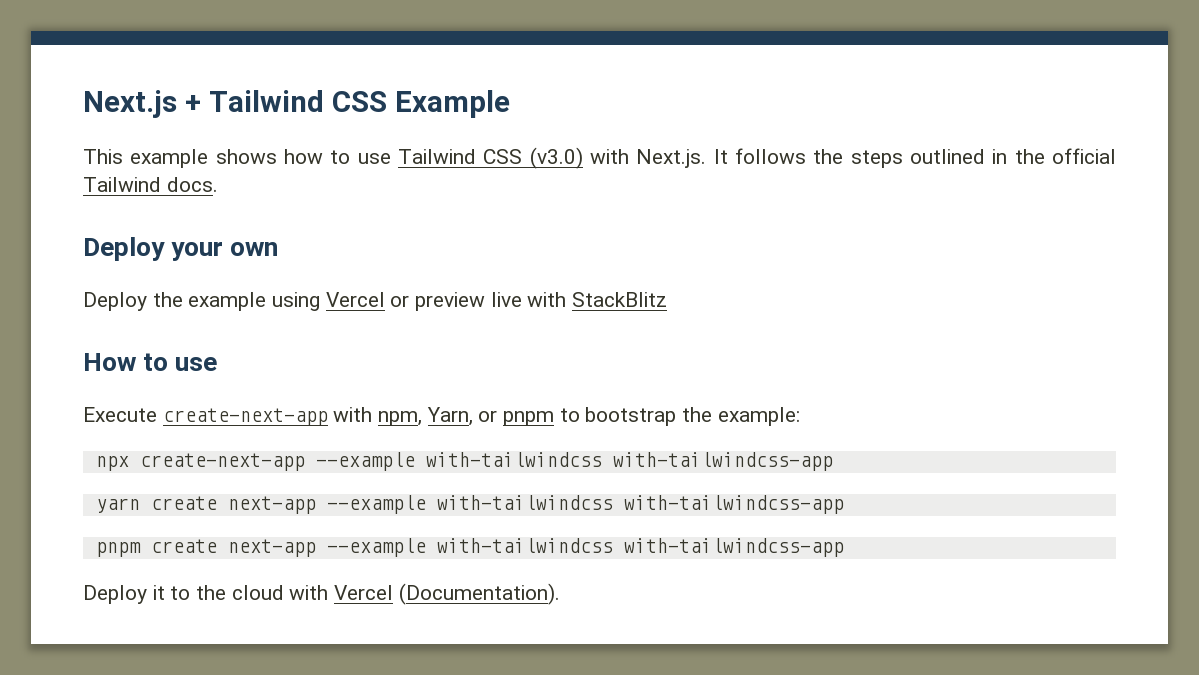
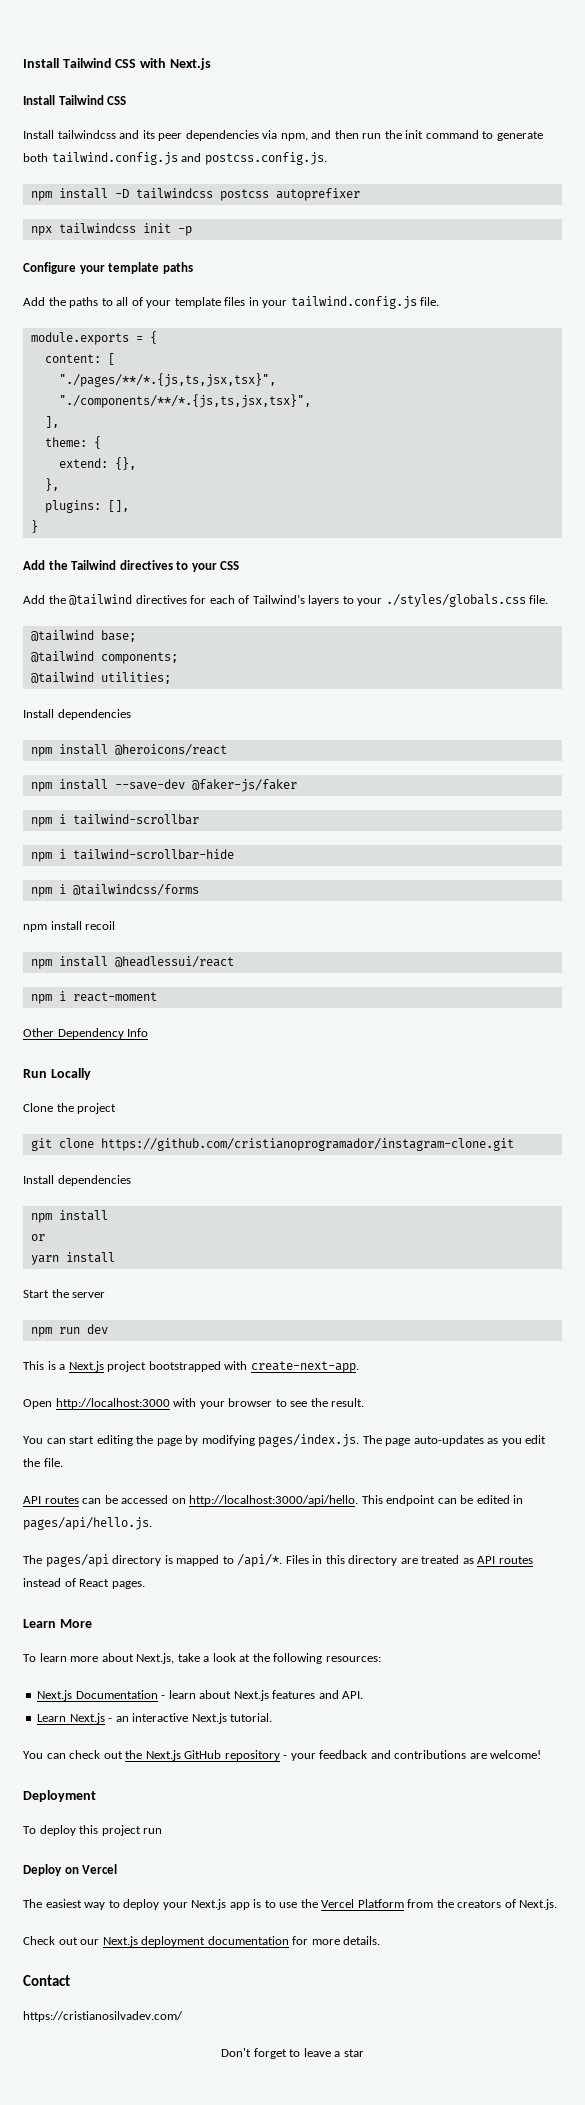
- Next.js + Tailwind CSS Example
- This example shows how to use Tailwind CSS (v3.0) with Next.js. It follows the steps outlined in the official Tailwind docs.
- Deploy your own
- Deploy the example using Vercel or preview live with StackBlitz
- How to use
- Execute create-next-app with npm, Yarn, or pnpm to bootstrap the example:
- npx create-next-app --example with-tailwindcss with-tailwindcss-app
- yarn create next-app --example with-tailwindcss with-tailwindcss-app
- pnpm create next-app --example with-tailwindcss with-tailwindcss-app
- Deploy it to the cloud with Vercel (Documentation).
+ Install Tailwind CSS with Next.js
+ Install Tailwind CSS
+ Install tailwindcss and its peer dependencies via npm, and then run the init command to generate both tailwind.config.js and postcss.config.js.
+ npm install -D tailwindcss postcss autoprefixer
+ npx tailwindcss init -p
+ Configure your template paths
+ Add the paths to all of your template files in your tailwind.config.js file.
+ module.exports = {
+ content: [
+ "./pages/**/*.{js,ts,jsx,tsx}",
+ "./components/**/*.{js,ts,jsx,tsx}",
+ ],
+ theme: {
+ extend: {},
+ },
+ plugins: [],
+ }
+ Add the Tailwind directives to your CSS
+ Add the @tailwind directives for each of Tailwind’s layers to your ./styles/globals.css file.
+ @tailwind base;
+ @tailwind components;
+ @tailwind utilities;
+ Install dependencies
+ npm install @heroicons/react
+ npm install --save-dev @faker-js/faker
+ npm i tailwind-scrollbar
+ npm i tailwind-scrollbar-hide
+ npm i @tailwindcss/forms
+ npm install recoil
+ npm install @headlessui/react
+ npm i react-moment
+ Other Dependency Info
+ Run Locally
+ Clone the project
+ git clone https://github.com/cristianoprogramador/instagram-clone.git
+ Install dependencies
+ npm install
+ or
+ yarn install
+ Start the server
+ npm run dev
+ This is a Next.js project bootstrapped with create-next-app.
+ Open http://localhost:3000 with your browser to see the result.
+ You can start editing the page by modifying pages/index.js. The page auto-updates as you edit the file.
+ API routes can be accessed on http://localhost:3000/api/hello. This endpoint can be edited in pages/api/hello.js.
+ The pages/api directory is mapped to /api/*. Files in this directory are treated as API routes instead of React pages.
+ Learn More
+ To learn more about Next.js, take a look at the following resources:
+ Next.js Documentation - learn about Next.js features and API.
+ Learn Next.js - an interactive Next.js tutorial.
+ You can check out the Next.js GitHub repository - your feedback and contributions are welcome!
+ Deployment
+ To deploy this project run
+ Deploy on Vercel
+ The easiest way to deploy your Next.js app is to use the Vercel Platform from the creators of Next.js.
+ Check out our Next.js deployment documentation for more details.
+ Contact
+ https://cristianosilvadev.com/
+ Don't forget to leave a star

